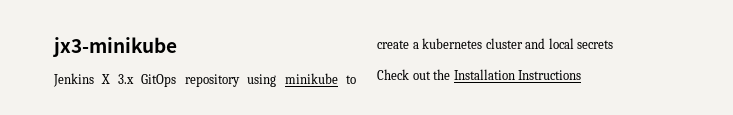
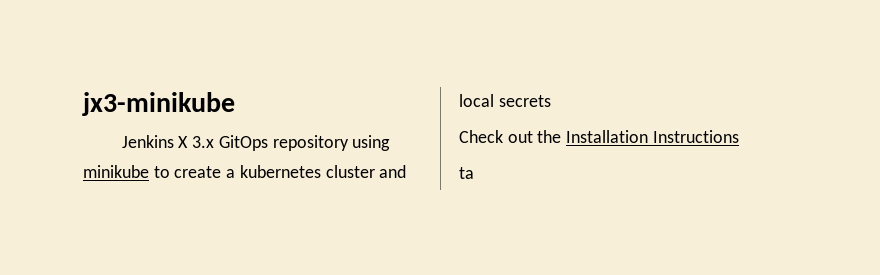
+ ta

